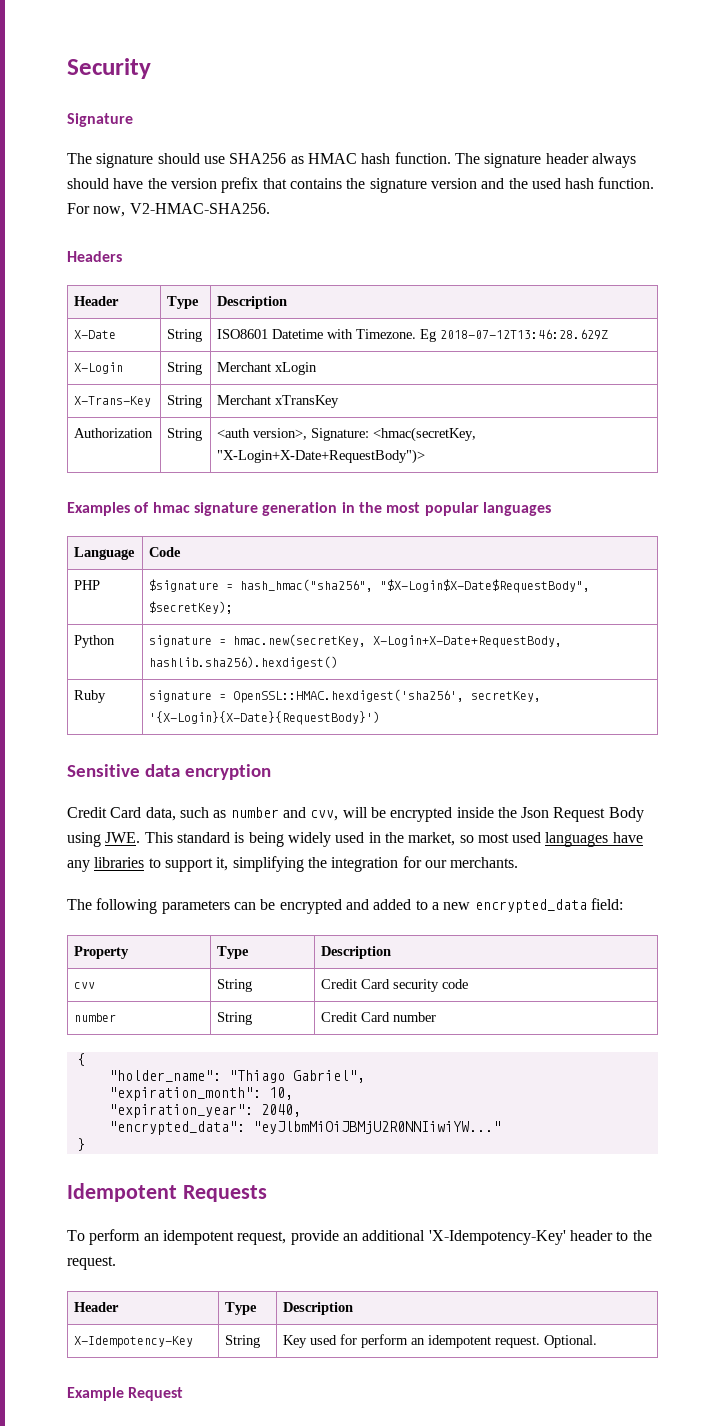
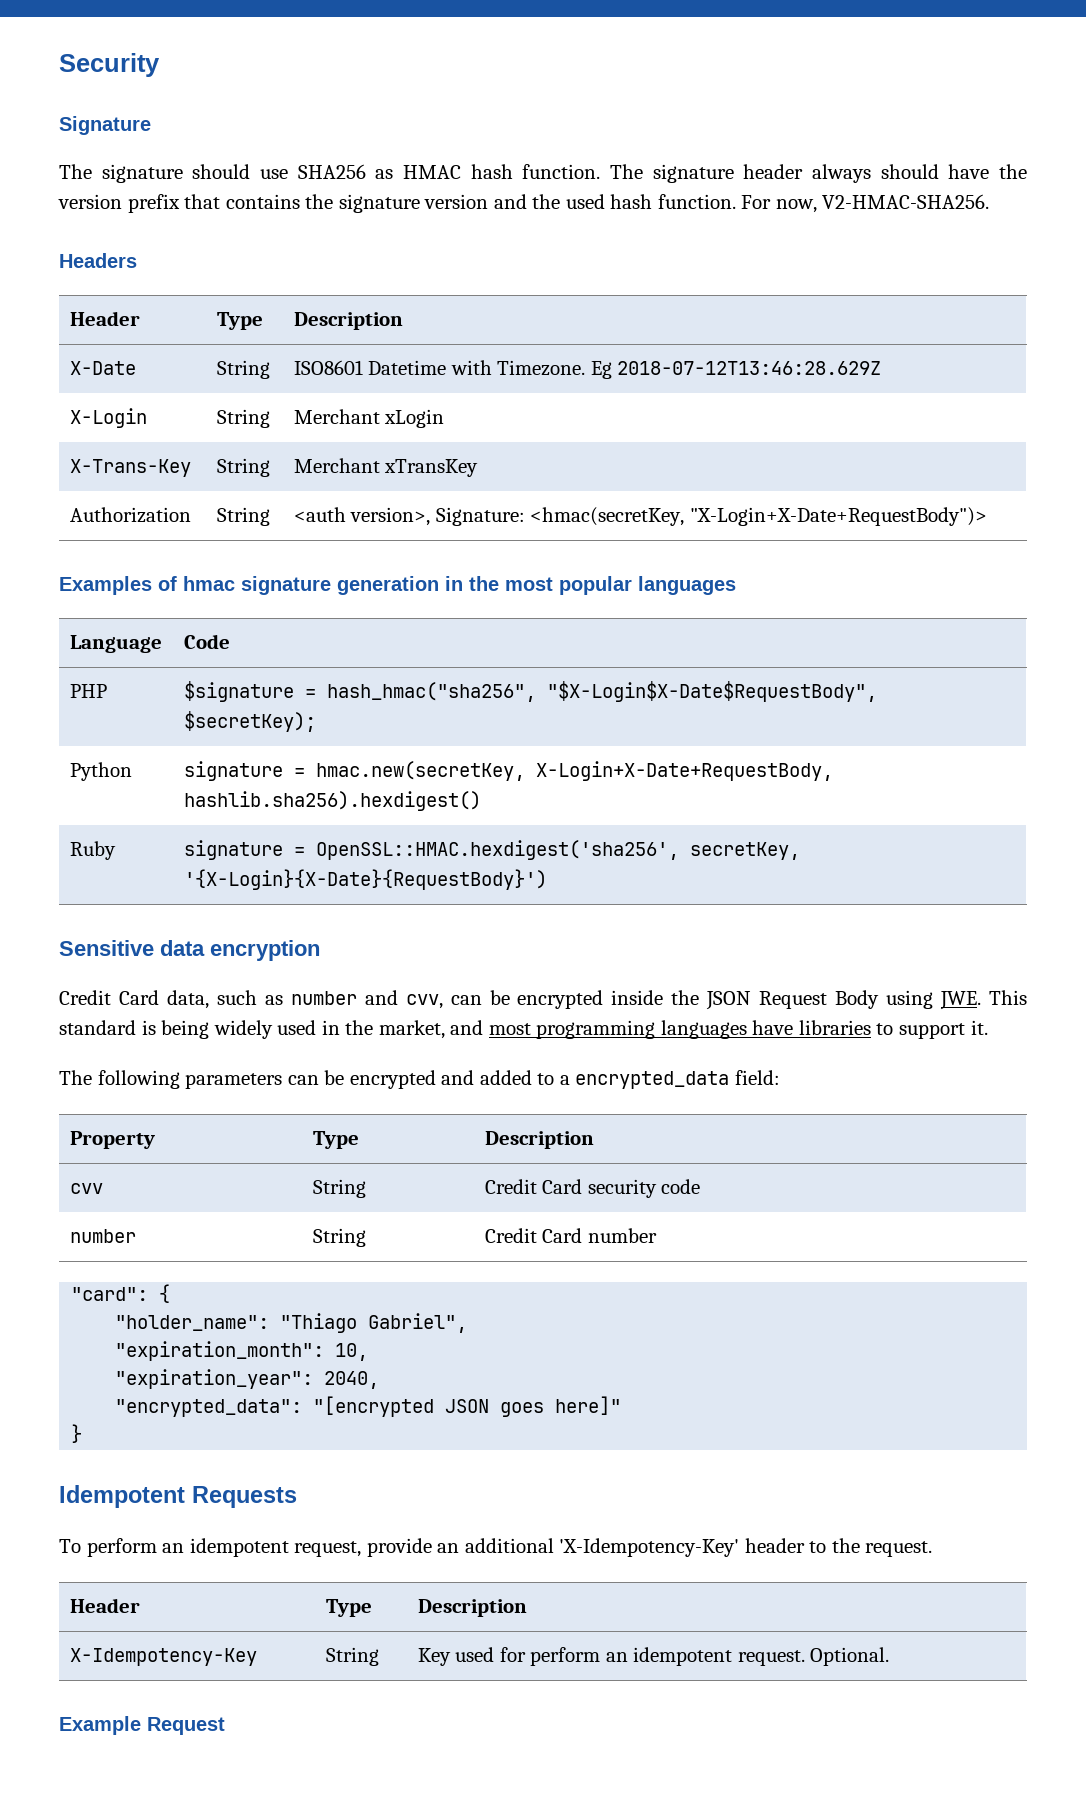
- Credit Card data, such as number and cvv, will be encrypted inside the Json Request Body using JWE. This standard is being widely used in the market, so most used languages have any libraries to support it, simplifying the integration for our merchants.
+ Credit Card data, such as number and cvv, can be encrypted inside the JSON Request Body using JWE. This standard is being widely used in the market, and most programming languages have libraries to support it.
- The following parameters can be encrypted and added to a new encrypted_data field:
+ The following parameters can be encrypted and added to a encrypted_data field:
- {
+ "card": {
- "encrypted_data": "eyJlbmMiOiJBMjU2R0NNIiwiYW..."
+ "encrypted_data": "[encrypted JSON goes here]"

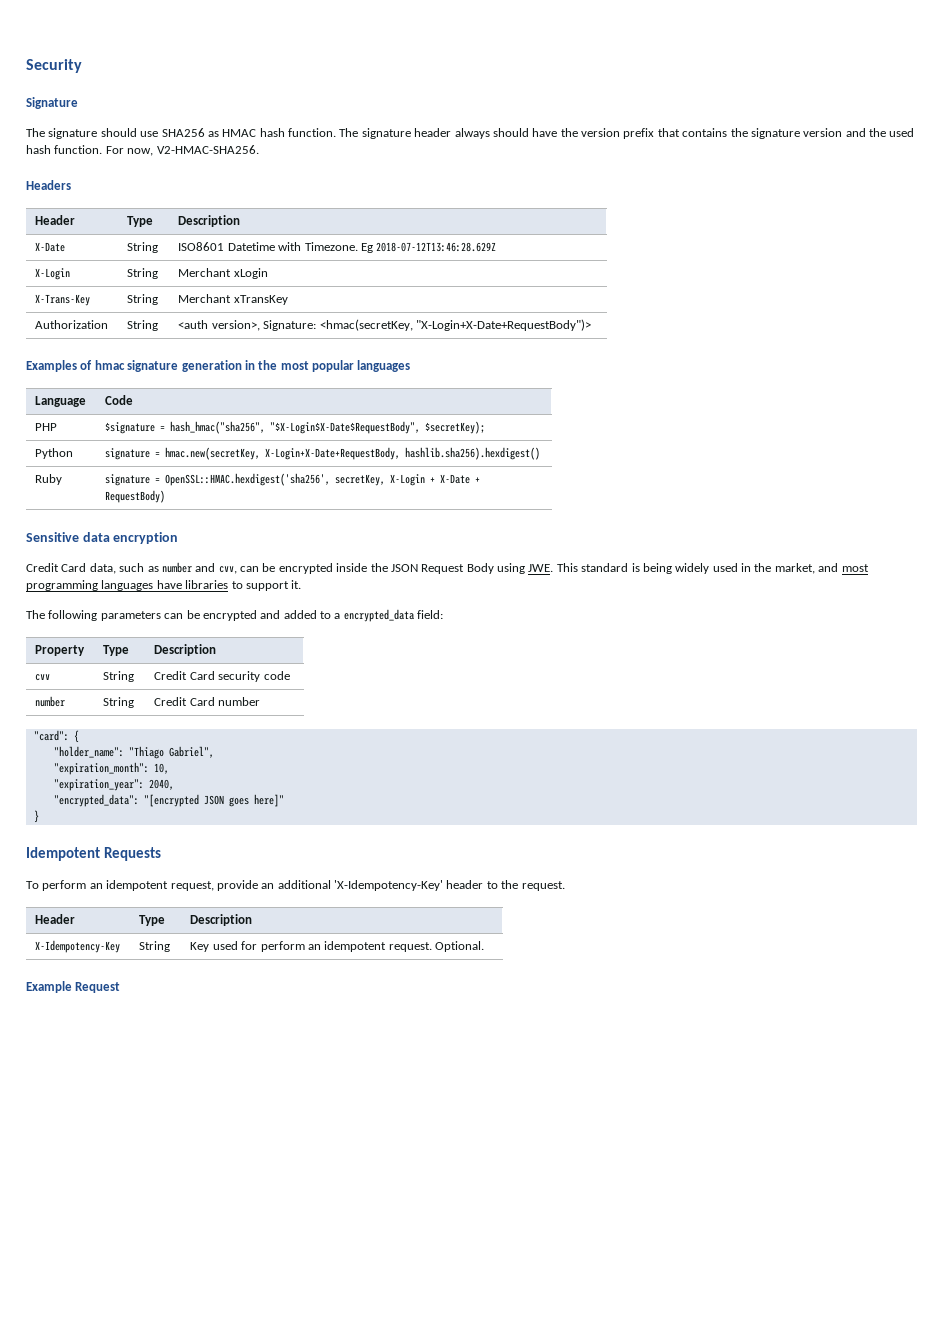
- Ruby | signature = OpenSSL::HMAC.hexdigest('sha256', secretKey, '{X-Login}{X-Date}{RequestBody}')
+ Ruby | signature = OpenSSL::HMAC.hexdigest('sha256', secretKey, X-Login + X-Date + RequestBody)

